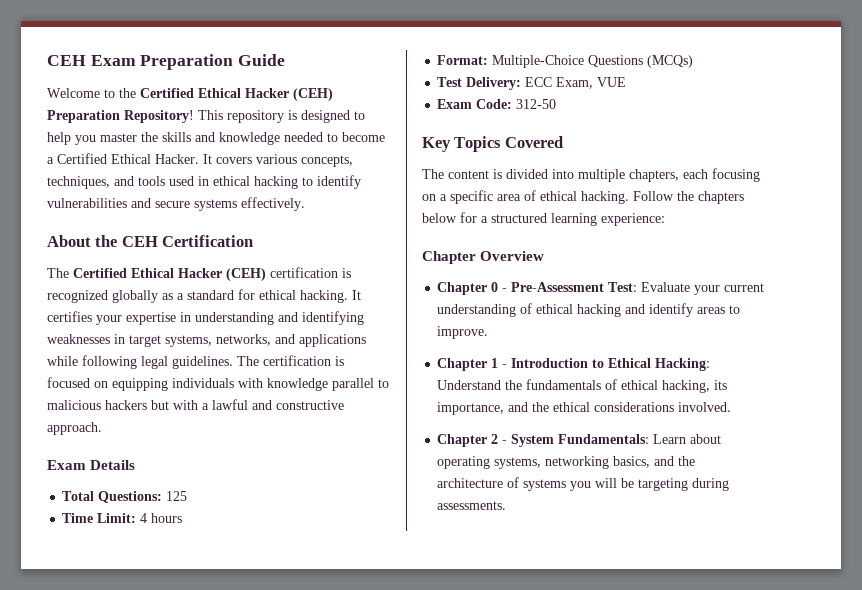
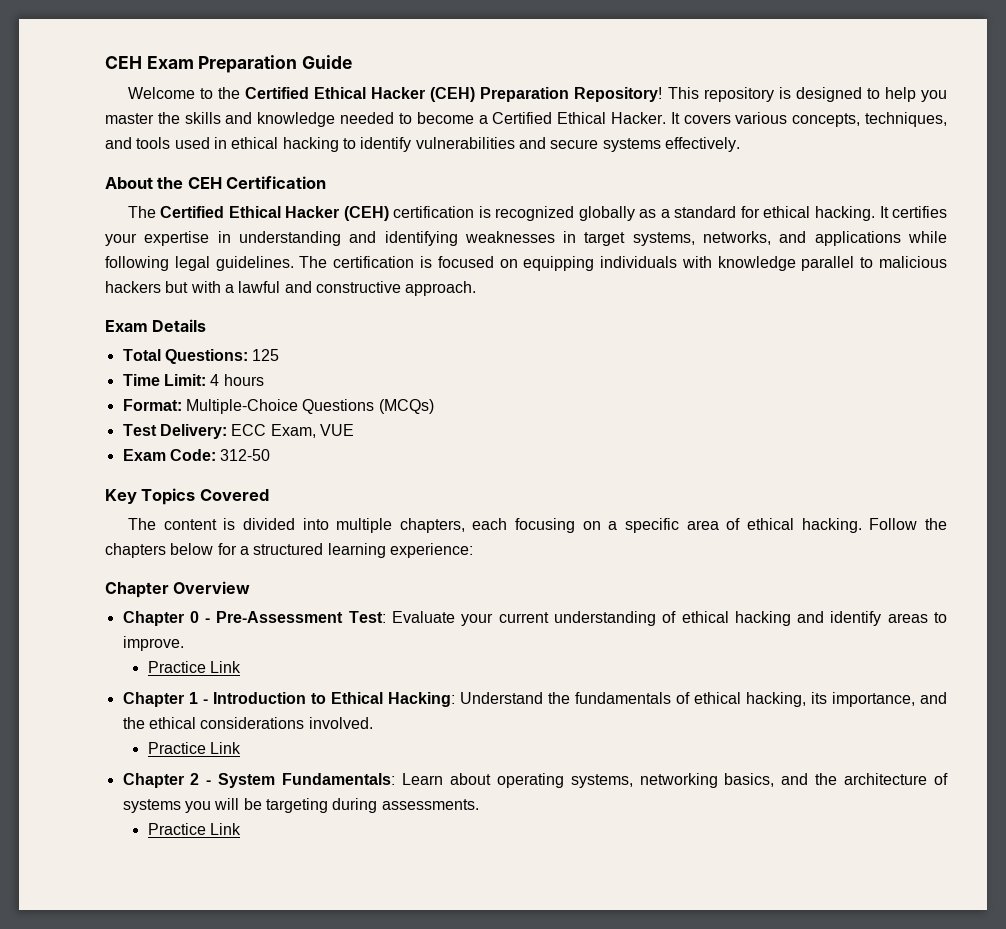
  Chapter 0 - Pre-Assessment Test: Evaluate your current understanding of ethical hacking and identify areas to improve.
+ Practice Link
  Chapter 1 - Introduction to Ethical Hacking: Understand the fundamentals of ethical hacking, its importance, and the ethical considerations involved.
+ Practice Link
  Chapter 2 - System Fundamentals: Learn about operating systems, networking basics, and the architecture of systems you will be targeting during assessments.
+ Practice Link

